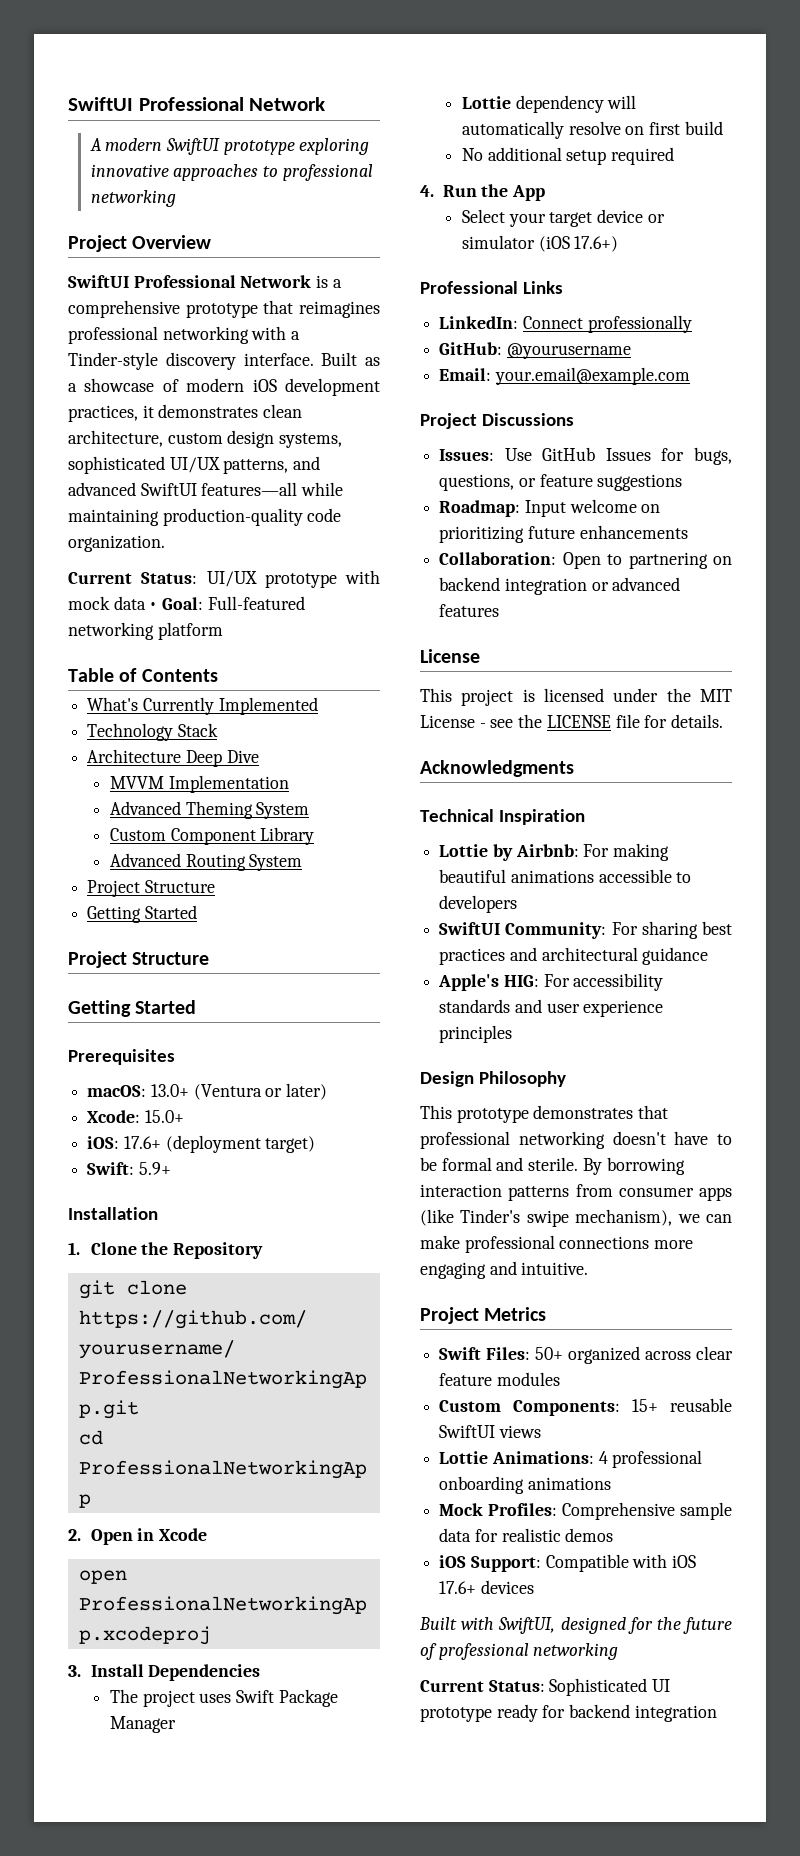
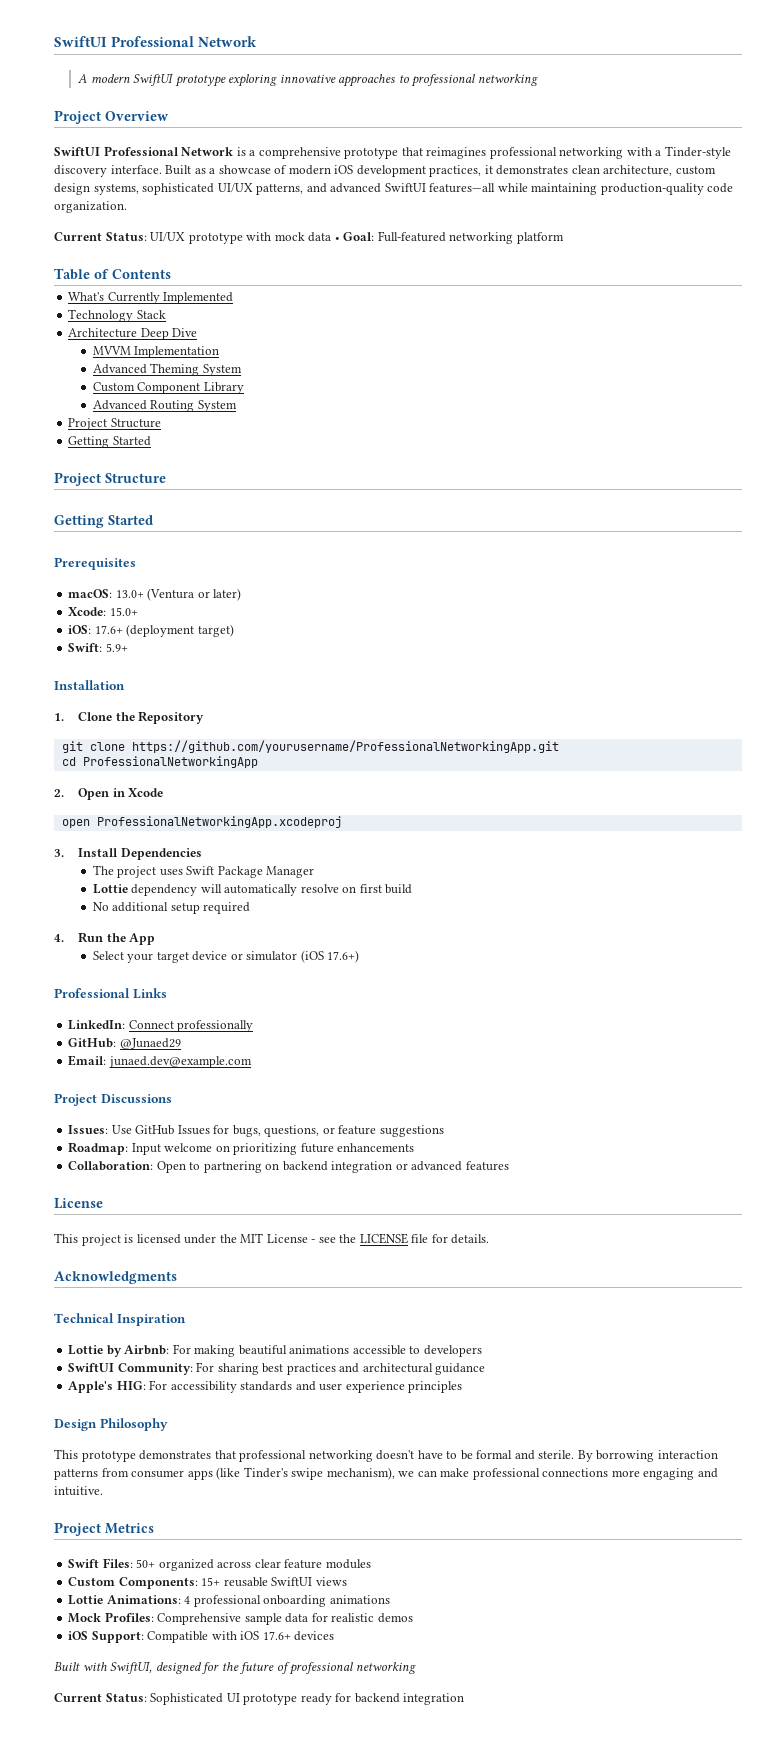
- GitHub: @yourusername
+ GitHub: @Junaed29
- Email: your.email@example.com
+ Email: junaed.dev@example.com

